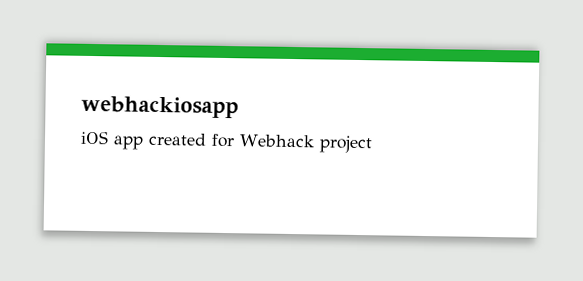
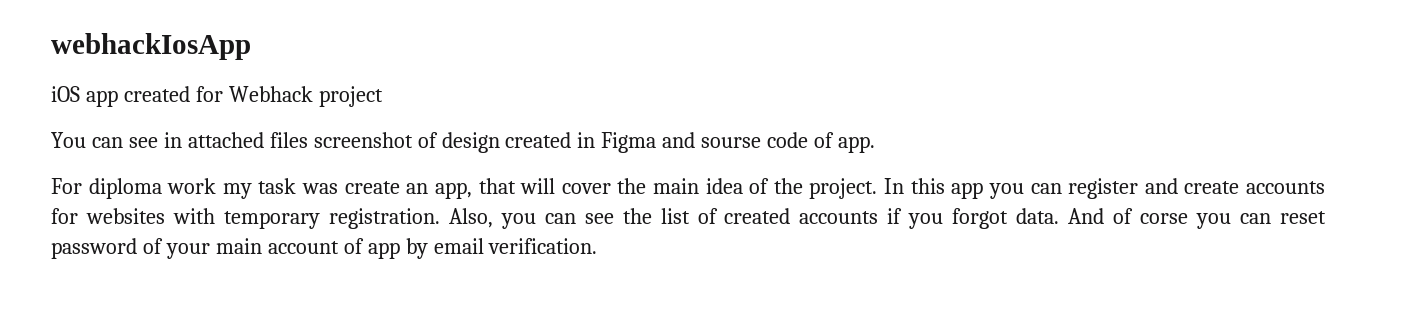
- webhackiosapp
+ webhackIosApp
+ You can see in attached files screenshot of design created in Figma and sourse code of app.
+ For diploma work my task was create an app, that will cover the main idea of the project. In this app you can register and create accounts for websites with temporary registration. Also, you can see the list of created accounts if you forgot data. And of corse you can reset password of your main account of app by email verification.

